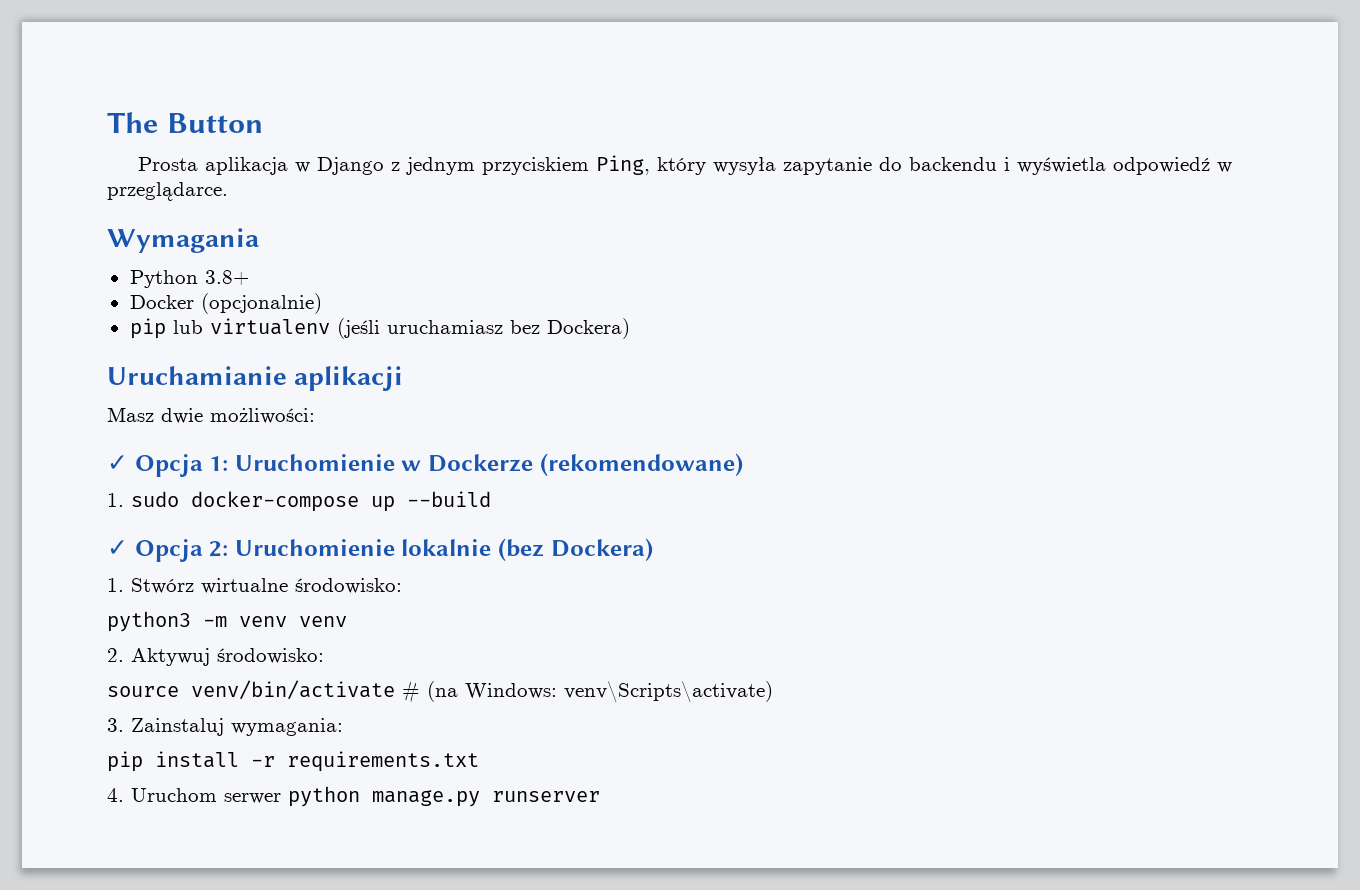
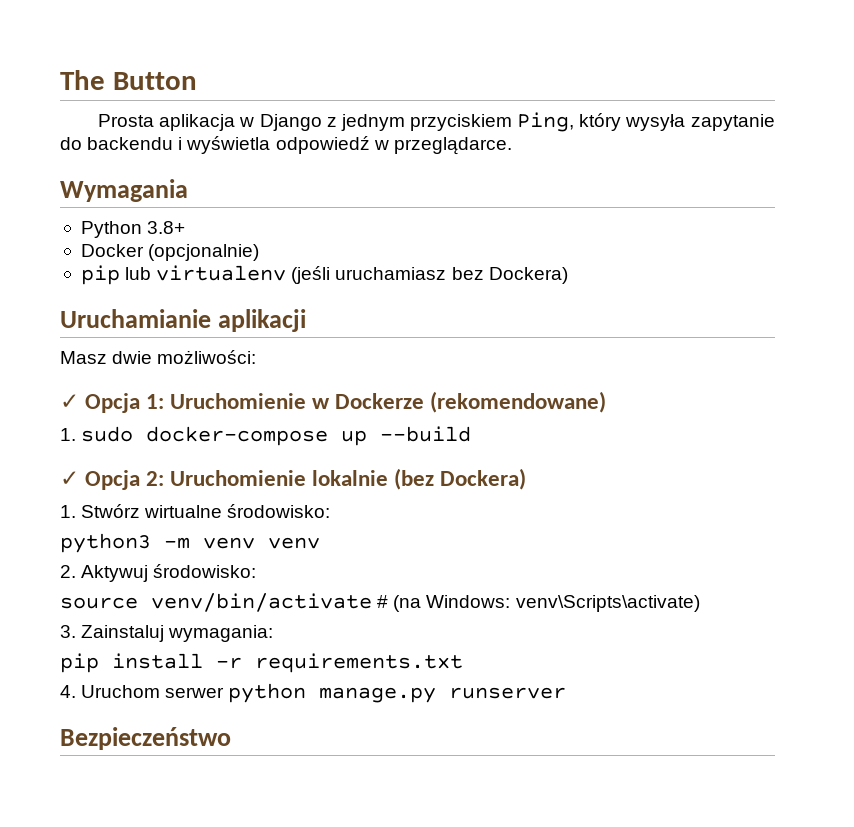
+ Bezpieczeństwo

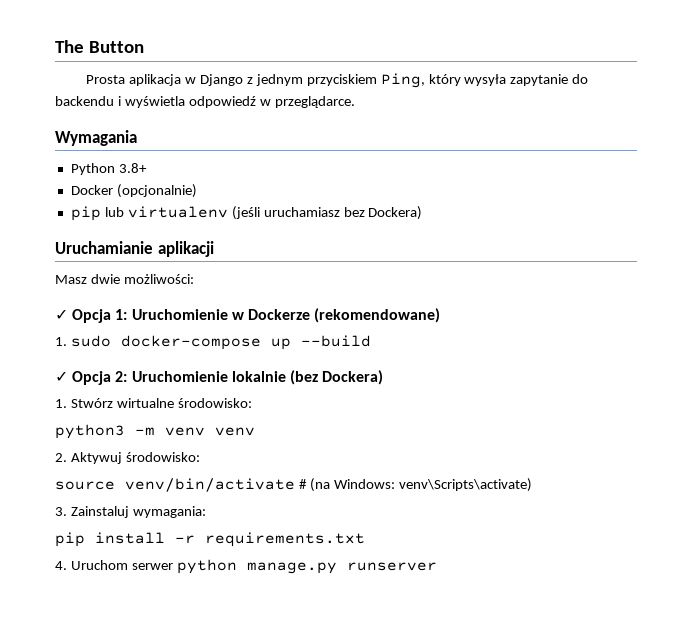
- Bezpieczeństwo

